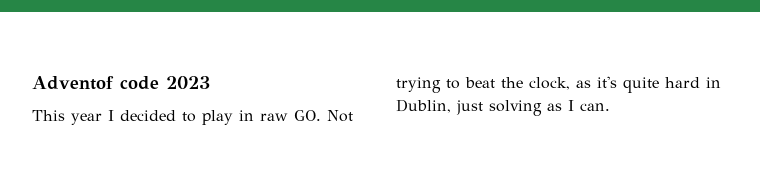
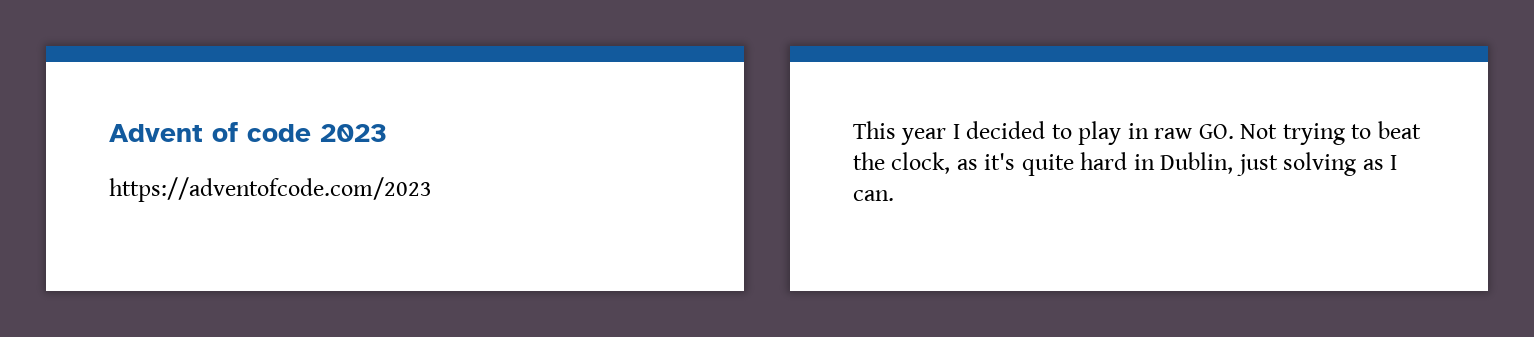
- Adventof code 2023
+ Advent of code 2023
+ https://adventofcode.com/2023

